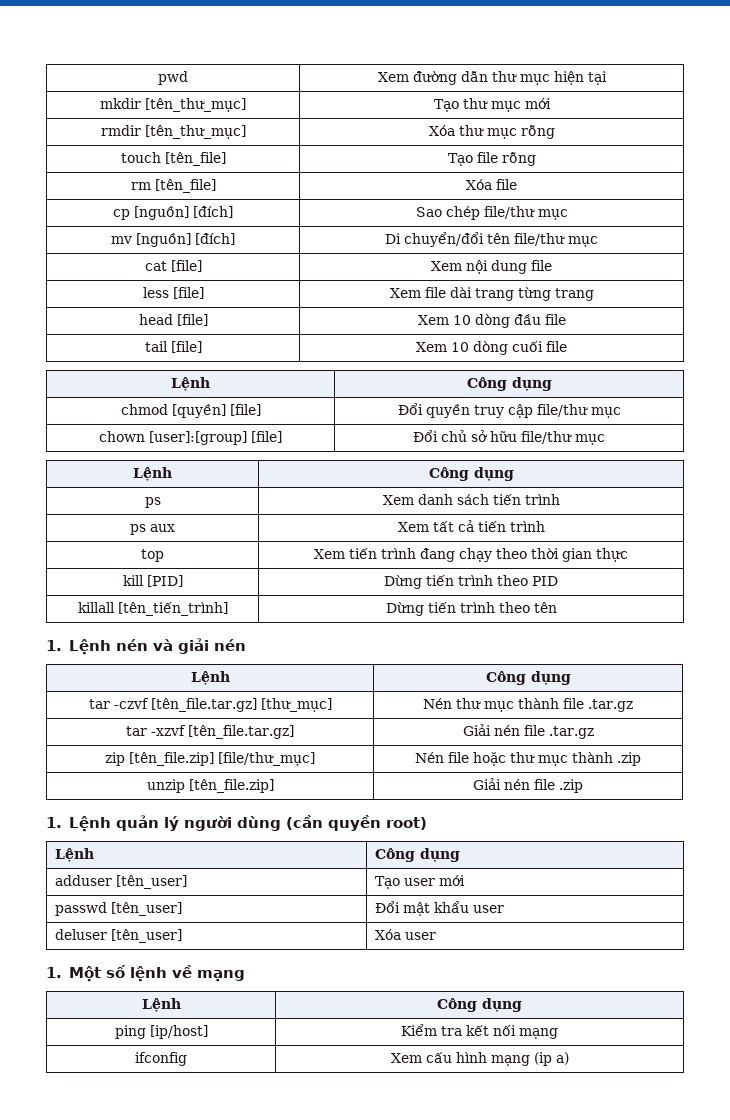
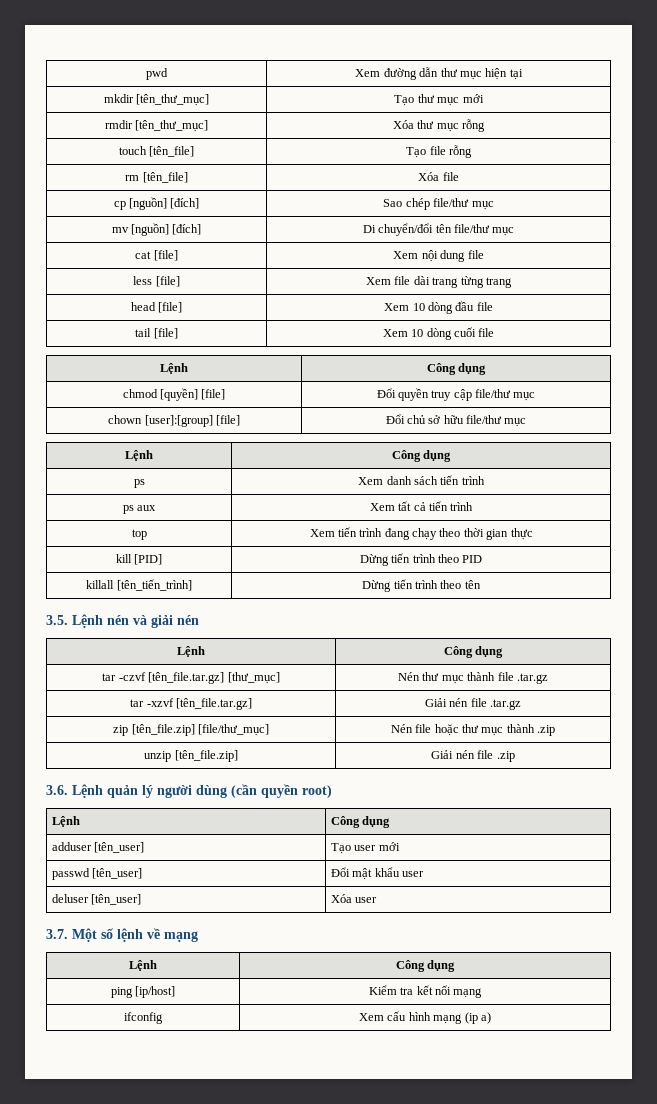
- 1. Lệnh nén và giải nén
+ 3.5. Lệnh nén và giải nén
- 1. Lệnh quản lý người dùng (cần quyền root)
+ 3.6. Lệnh quản lý người dùng (cần quyền root)
- 1. Một số lệnh về mạng
+ 3.7. Một số lệnh về mạng

